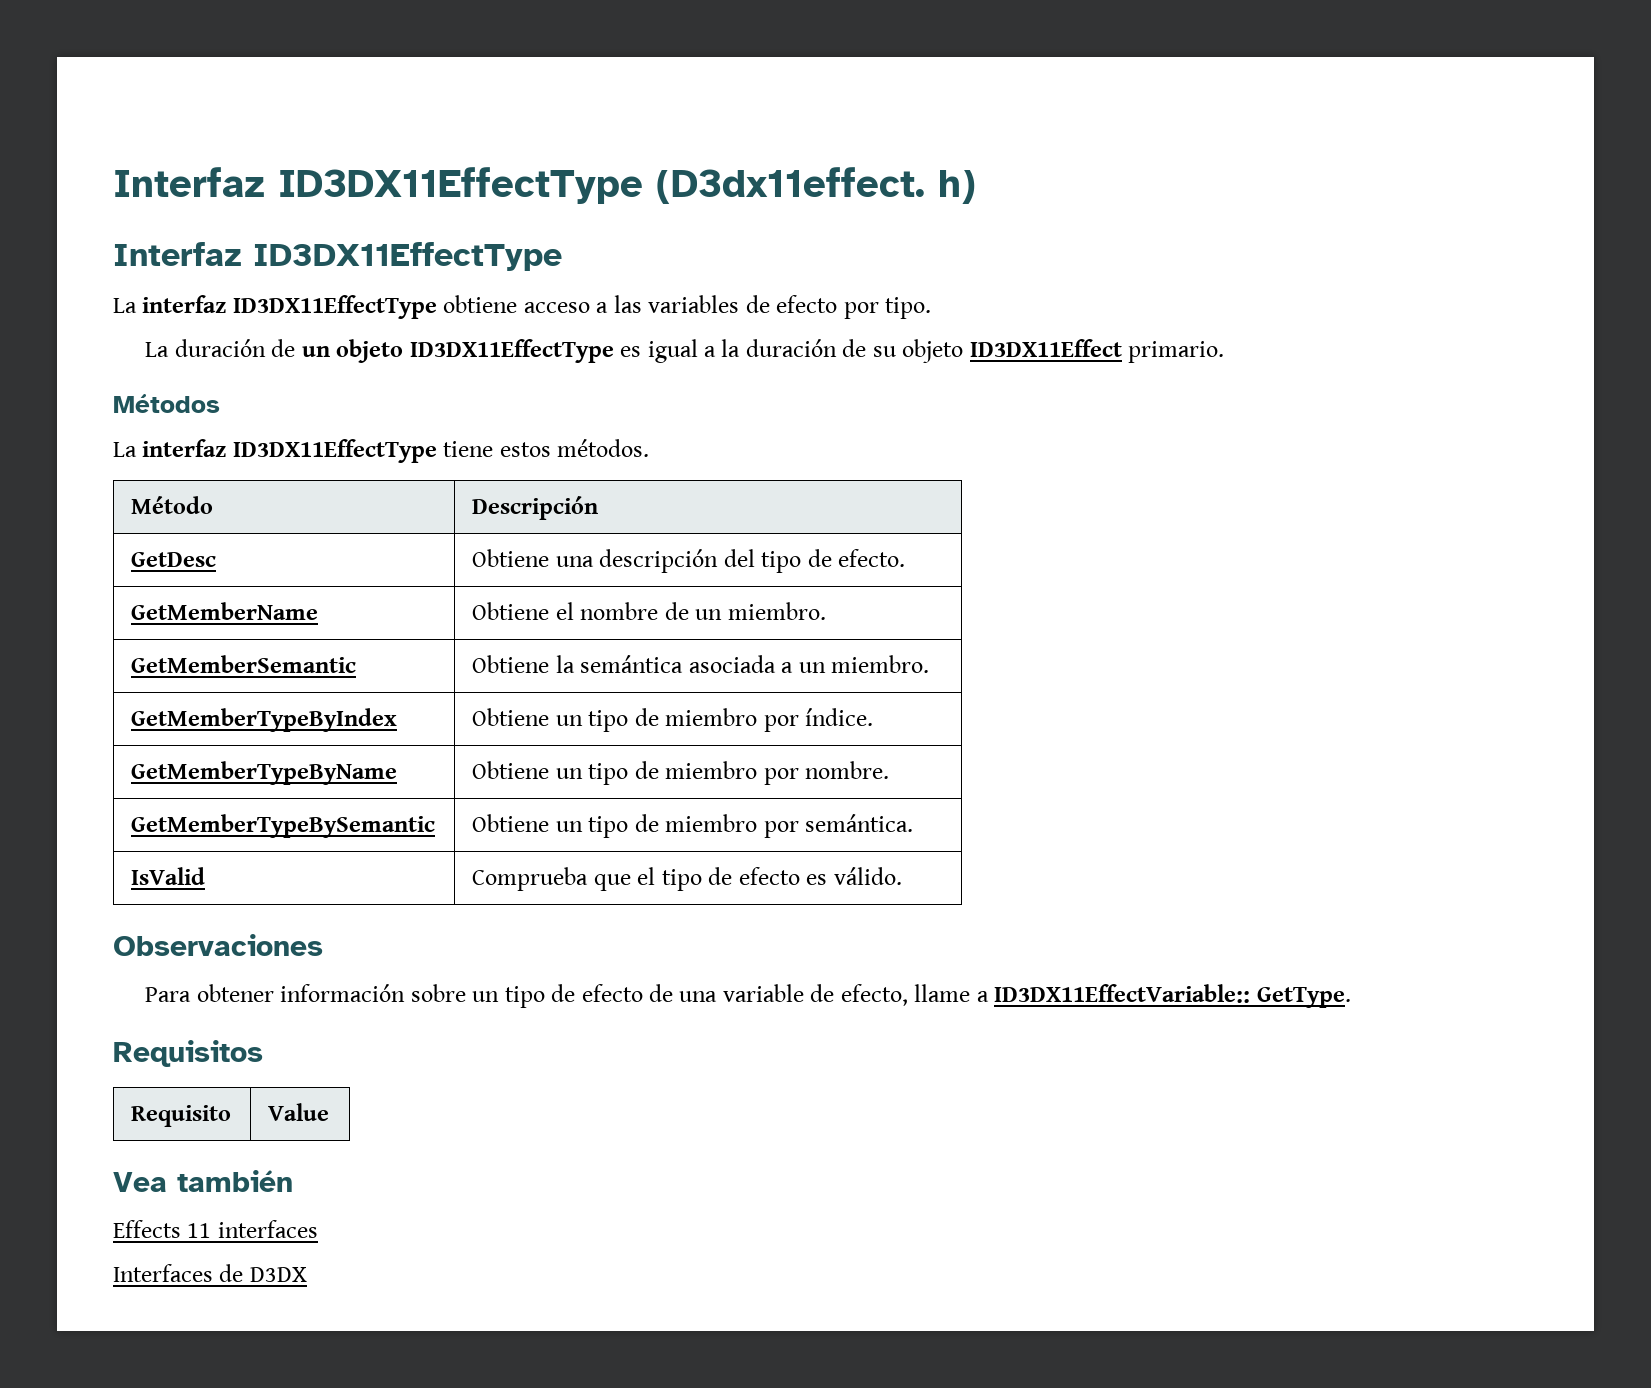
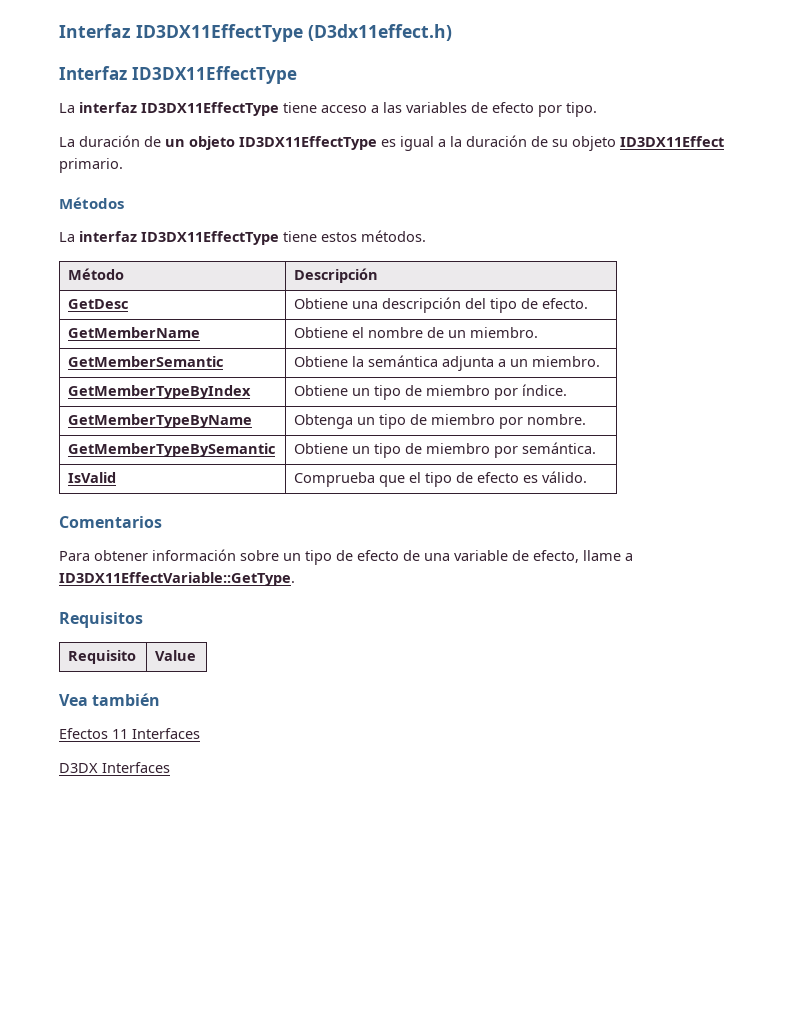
- Interfaz ID3DX11EffectType (D3dx11effect. h)
+ Interfaz ID3DX11EffectType (D3dx11effect.h)
- La interfaz ID3DX11EffectType obtiene acceso a las variables de efecto por tipo.
+ La interfaz ID3DX11EffectType tiene acceso a las variables de efecto por tipo.
- GetMemberSemantic | Obtiene la semántica asociada a un miembro.
+ GetMemberSemantic | Obtiene la semántica adjunta a un miembro.
- GetMemberTypeByName | Obtiene un tipo de miembro por nombre.
+ GetMemberTypeByName | Obtenga un tipo de miembro por nombre.
- Observaciones
+ Comentarios
- Para obtener información sobre un tipo de efecto de una variable de efecto, llame a ID3DX11EffectVariable:: GetType.
+ Para obtener información sobre un tipo de efecto de una variable de efecto, llame a ID3DX11EffectVariable::GetType.
- Effects 11 interfaces
- Interfaces de D3DX
+ Efectos 11 Interfaces
+ D3DX Interfaces

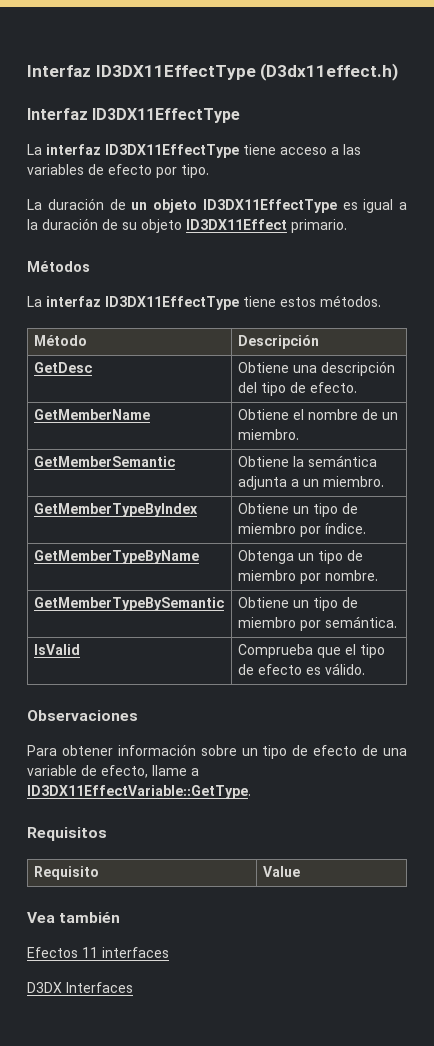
- Comentarios
+ Observaciones
- Efectos 11 Interfaces
+ Efectos 11 interfaces

